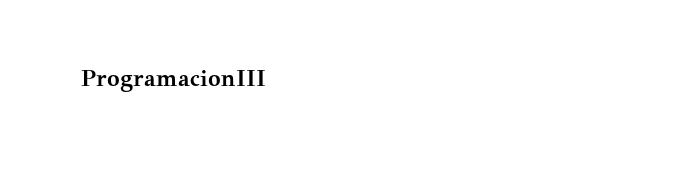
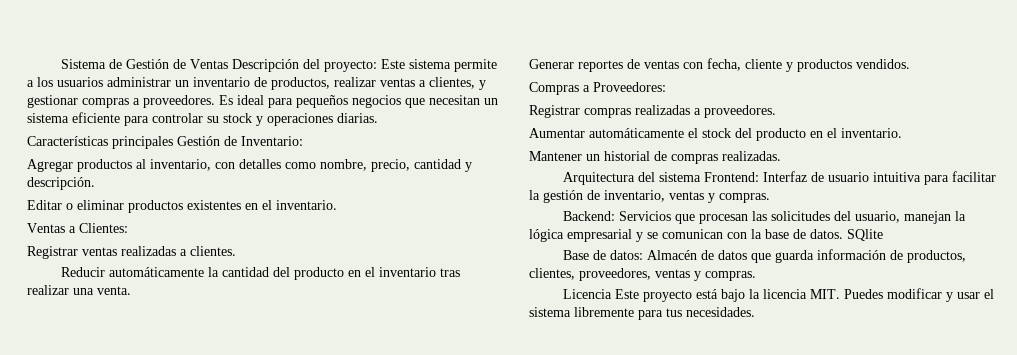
- ProgramacionIII
+ Sistema de Gestión de Ventas Descripción del proyecto: Este sistema permite a los usuarios administrar un inventario de productos, realizar ventas a clientes, y gestionar compras a proveedores. Es ideal para pequeños negocios que necesitan un sistema eficiente para controlar su stock y operaciones diarias.
+ Características principales Gestión de Inventario:
+ Agregar productos al inventario, con detalles como nombre, precio, cantidad y descripción.
+ Editar o eliminar productos existentes en el inventario.
+ Ventas a Clientes:
+ Registrar ventas realizadas a clientes.
+ Reducir automáticamente la cantidad del producto en el inventario tras realizar una venta.
+ Generar reportes de ventas con fecha, cliente y productos vendidos.
+ Compras a Proveedores:
+ Registrar compras realizadas a proveedores.
+ Aumentar automáticamente el stock del producto en el inventario.
+ Mantener un historial de compras realizadas.
+ Arquitectura del sistema Frontend: Interfaz de usuario intuitiva para facilitar la gestión de inventario, ventas y compras.
+ Backend: Servicios que procesan las solicitudes del usuario, manejan la lógica empresarial y se comunican con la base de datos. SQlite
+ Base de datos: Almacén de datos que guarda información de productos, clientes, proveedores, ventas y compras.
+ Licencia Este proyecto está bajo la licencia MIT. Puedes modificar y usar el sistema libremente para tus necesidades.

